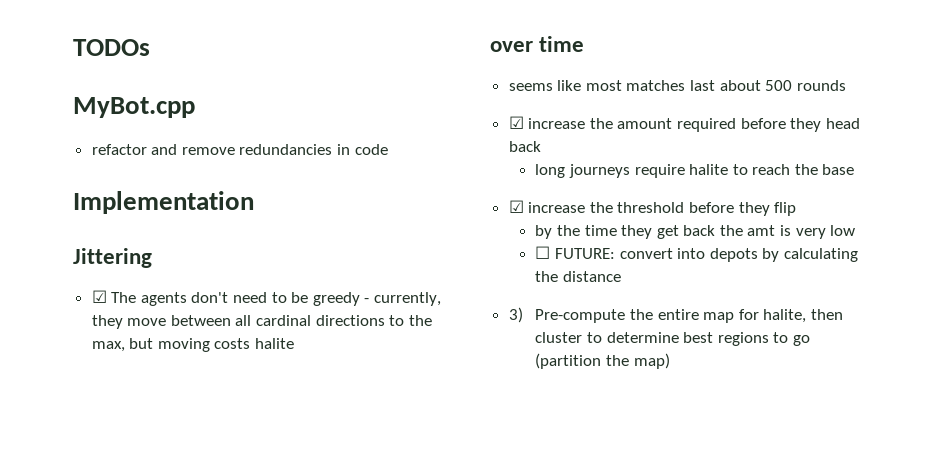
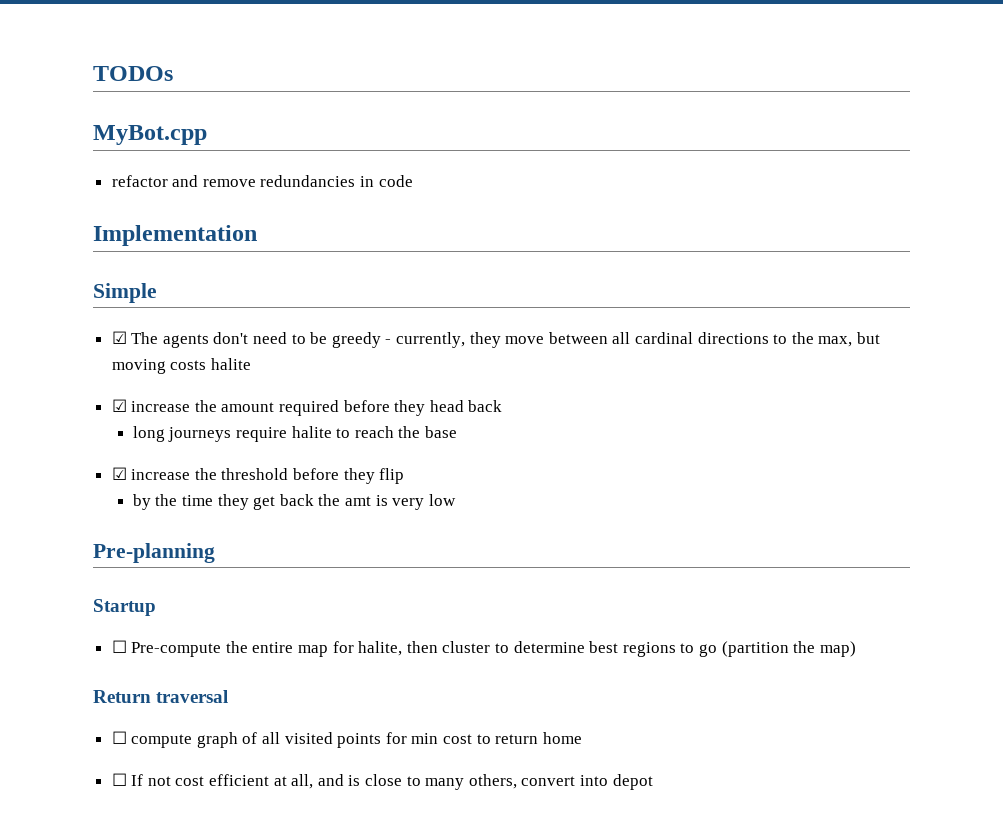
- Jittering
+ Simple
- over time
- seems like most matches last about 500 rounds
- ☐ FUTURE: convert into depots by calculating the distance
- 3) Pre-compute the entire map for halite, then cluster to determine best regions to go (partition the map)
+ Pre-planning
+ Startup
+ ☐ Pre-compute the entire map for halite, then cluster to determine best regions to go (partition the map)
+ Return traversal
+ ☐ compute graph of all visited points for min cost to return home
+ ☐ If not cost efficient at all, and is close to many others, convert into depot

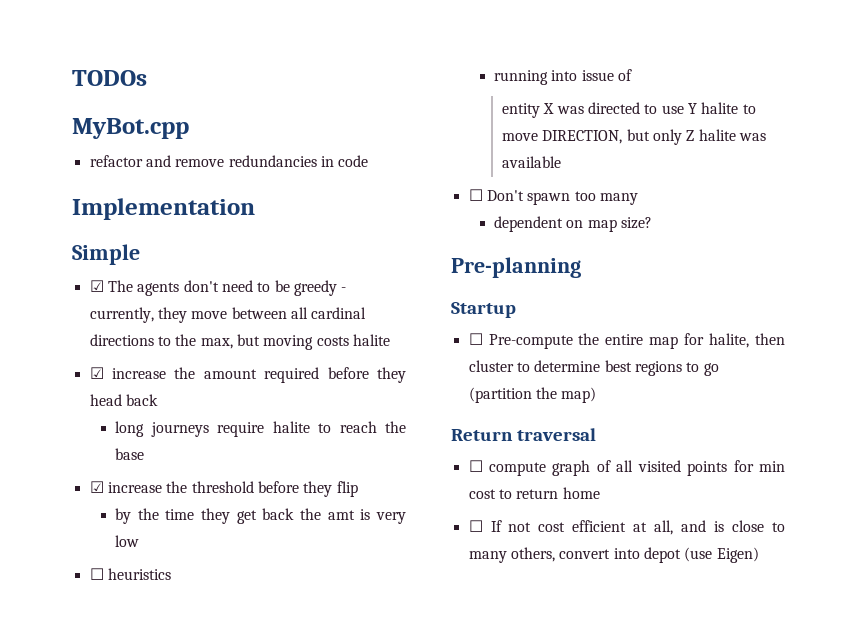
+ ☐ heuristics
+ running into issue of
+ entity X was directed to use Y halite to move DIRECTION, but only Z halite was available
+ ☐ Don't spawn too many
+ dependent on map size?
- ☐ If not cost efficient at all, and is close to many others, convert into depot
+ ☐ If not cost efficient at all, and is close to many others, convert into depot (use Eigen)

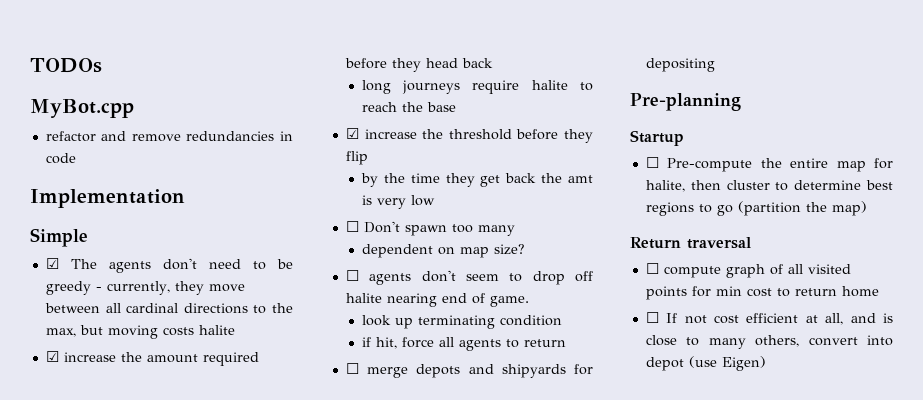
- ☐ heuristics
- running into issue of
- entity X was directed to use Y halite to move DIRECTION, but only Z halite was available
+ ☐ agents don't seem to drop off halite nearing end of game.
+ look up terminating condition
+ if hit, force all agents to return
+ ☐ merge depots and shipyards for depositing

